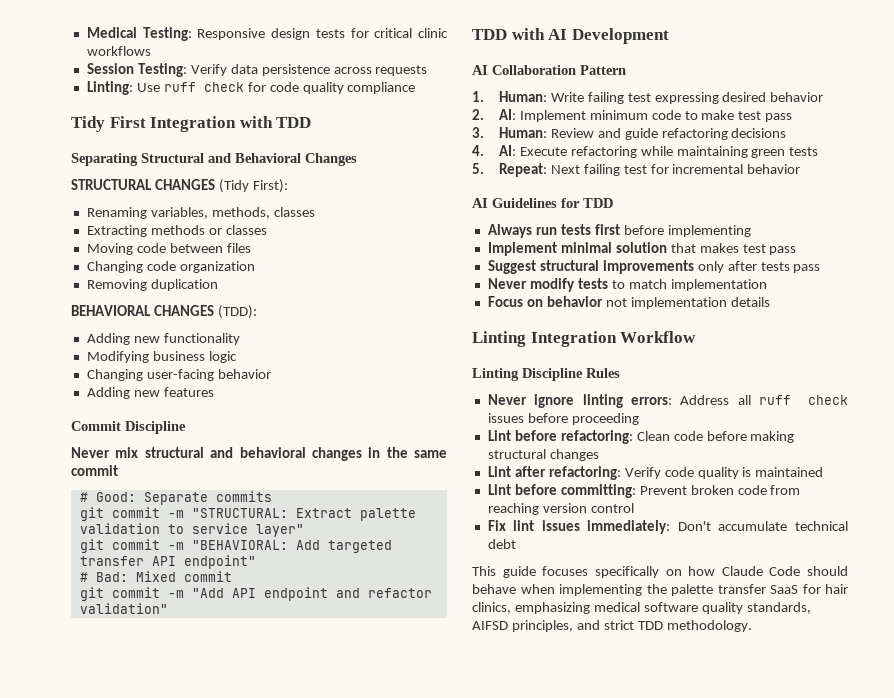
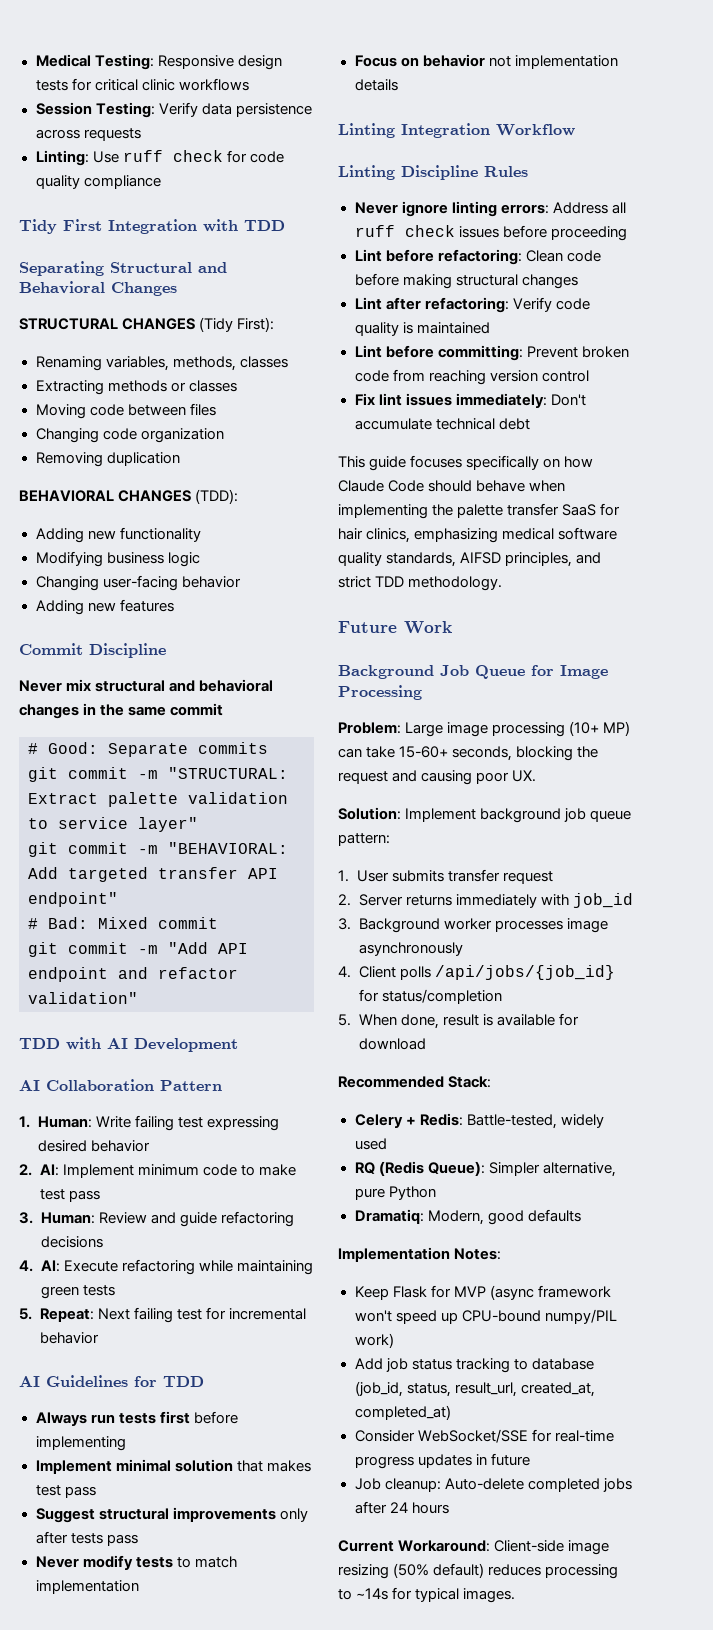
+ Future Work
+ Background Job Queue for Image Processing
+ Problem: Large image processing (10+ MP) can take 15-60+ seconds, blocking the request and causing poor UX.
+ Solution: Implement background job queue pattern:
+ 1. User submits transfer request
+ 2. Server returns immediately with job_id
+ 3. Background worker processes image asynchronously
+ 4. Client polls /api/jobs/{job_id} for status/completion
+ 5. When done, result is available for download
+ Recommended Stack:
+ Celery + Redis: Battle-tested, widely used
+ RQ (Redis Queue): Simpler alternative, pure Python
+ Dramatiq: Modern, good defaults
+ Implementation Notes:
+ Keep Flask for MVP (async framework won't speed up CPU-bound numpy/PIL work)
+ Add job status tracking to database (job_id, status, result_url, created_at, completed_at)
+ Consider WebSocket/SSE for real-time progress updates in future
+ Job cleanup: Auto-delete completed jobs after 24 hours
+ Current Workaround: Client-side image resizing (50% default) reduces processing to ~14s for typical images.

